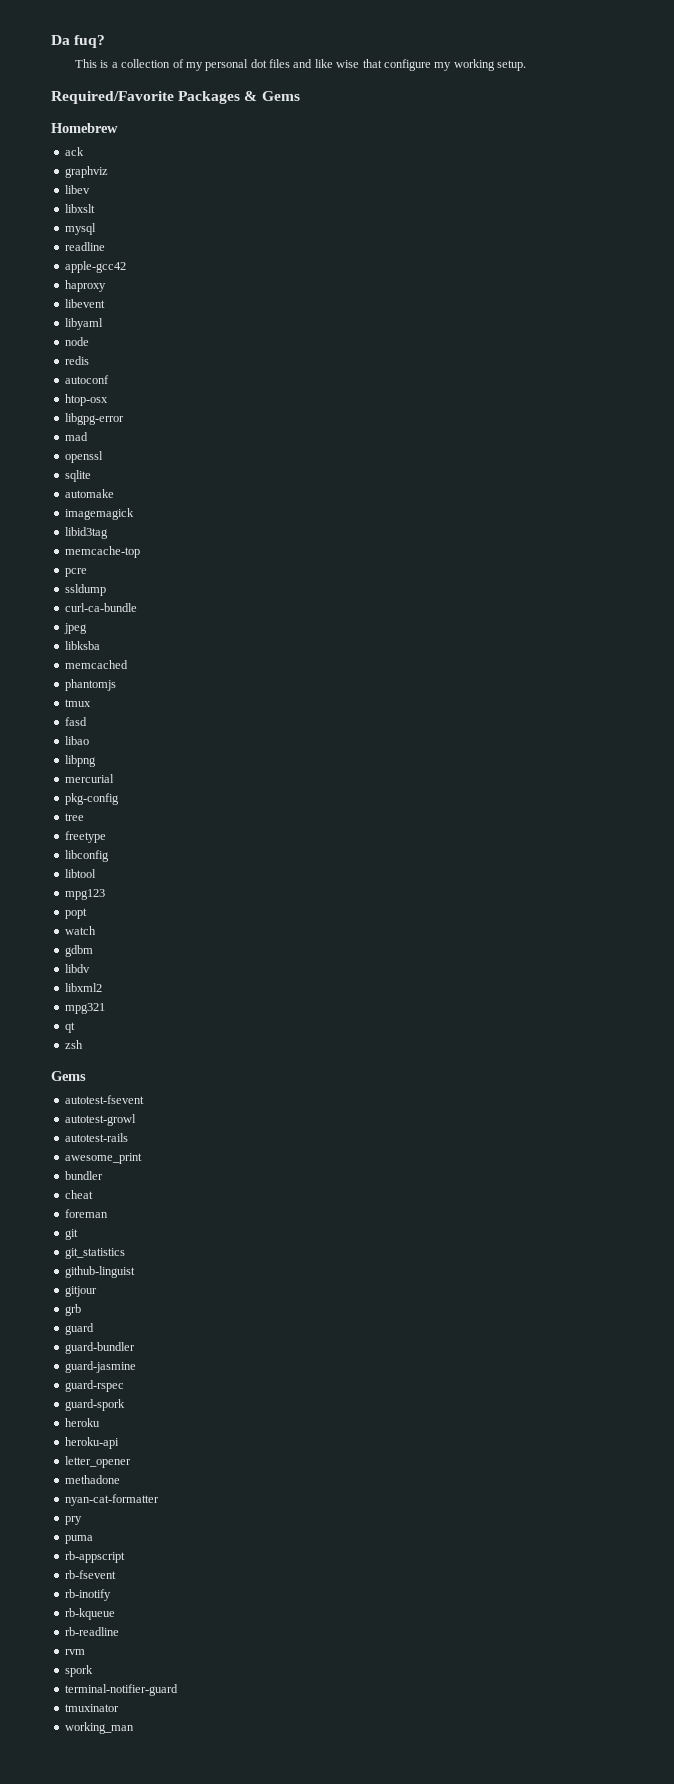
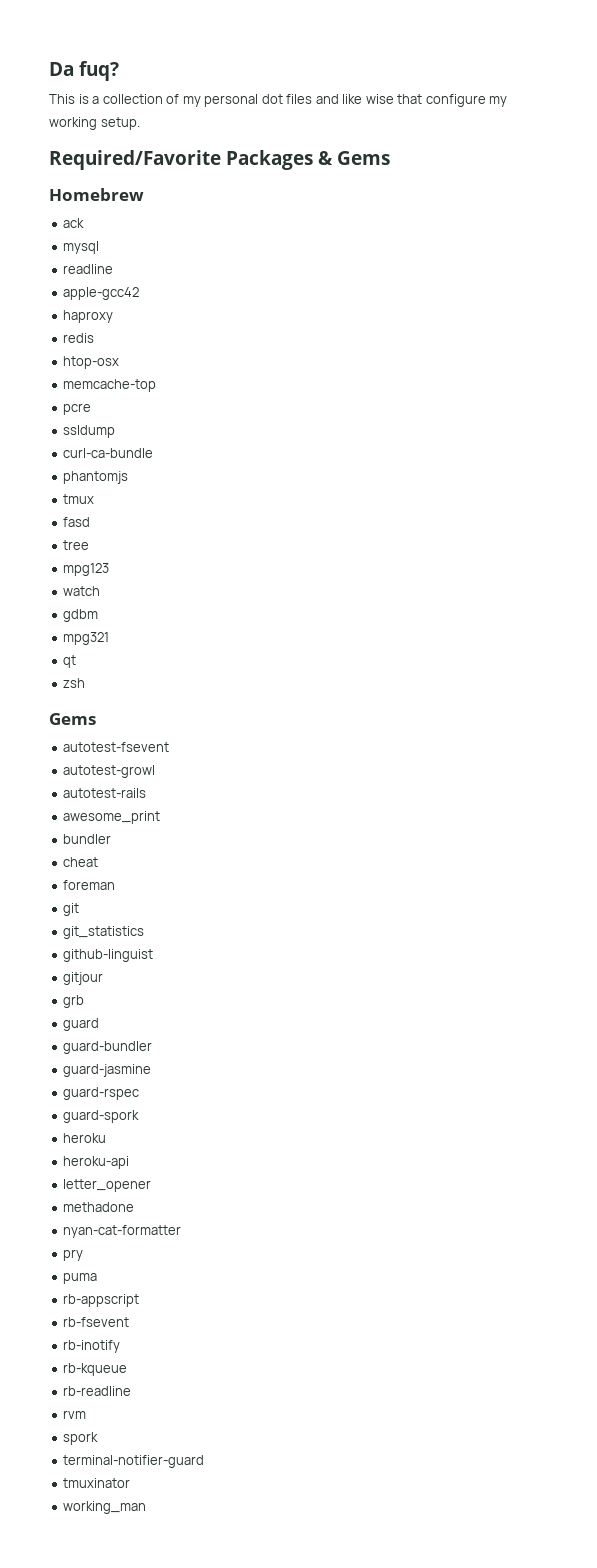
- graphviz
- libev
- libxslt
- libevent
- libyaml
- node
- autoconf
- libgpg-error
- mad
- openssl
- sqlite
- automake
- imagemagick
- libid3tag
- jpeg
- libksba
- memcached
- libao
- libpng
- mercurial
- pkg-config
  tree
- freetype
- libconfig
- libtool
- popt
- libdv
- libxml2

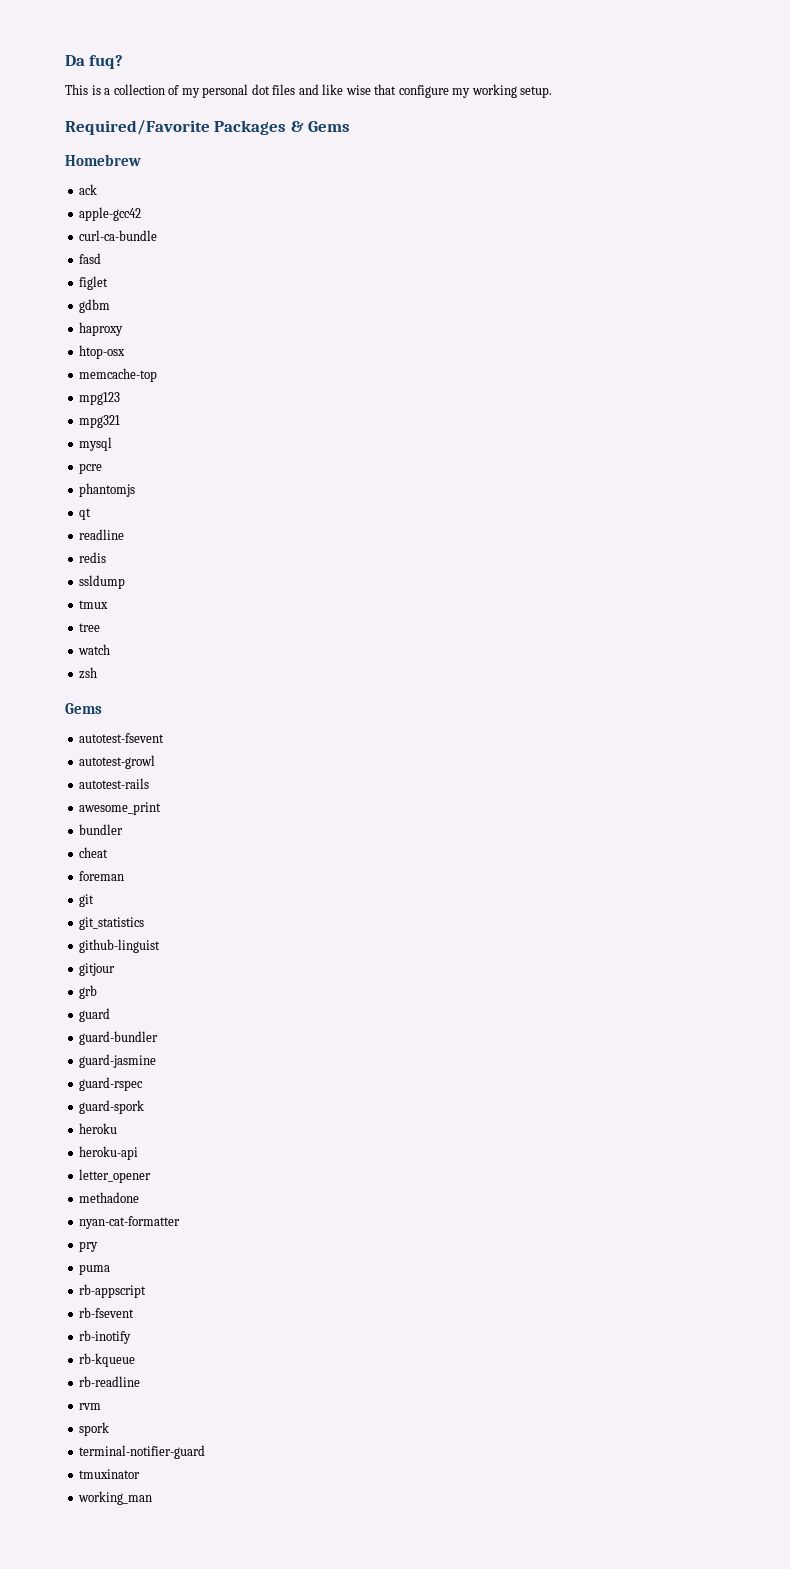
- mysql
- readline
+ curl-ca-bundle
+ fasd
+ figlet
+ gdbm
- redis
+ mpg123
+ mpg321
+ mysql
  pcre
+ phantomjs
+ qt
+ readline
+ redis
- curl-ca-bundle
- phantomjs
- fasd
- mpg123
- gdbm
- mpg321
- qt

